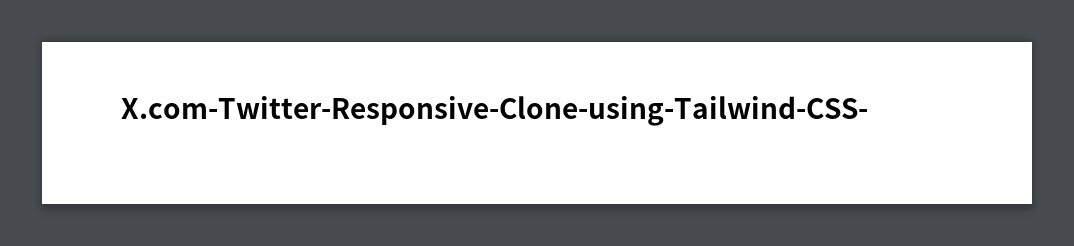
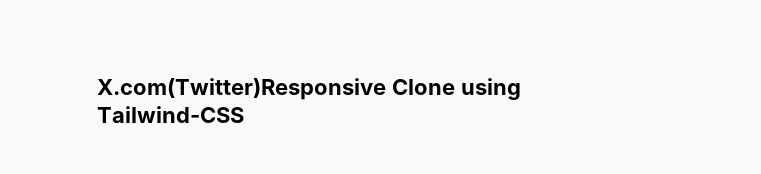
- X.com-Twitter-Responsive-Clone-using-Tailwind-CSS-
+ X.com(Twitter)Responsive Clone using Tailwind-CSS

